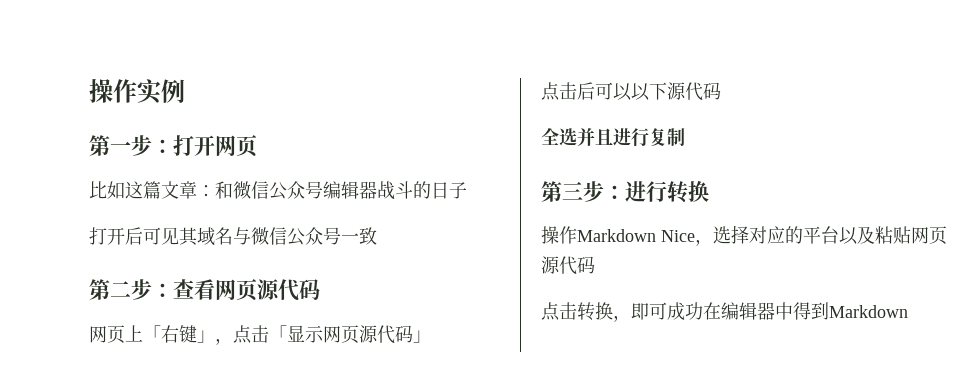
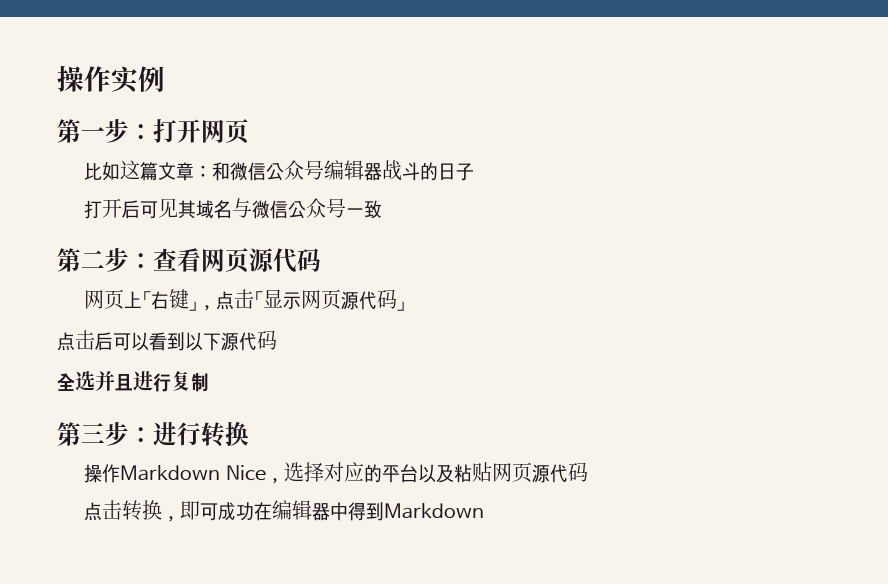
- 点击后可以以下源代码
+ 点击后可以看到以下源代码

